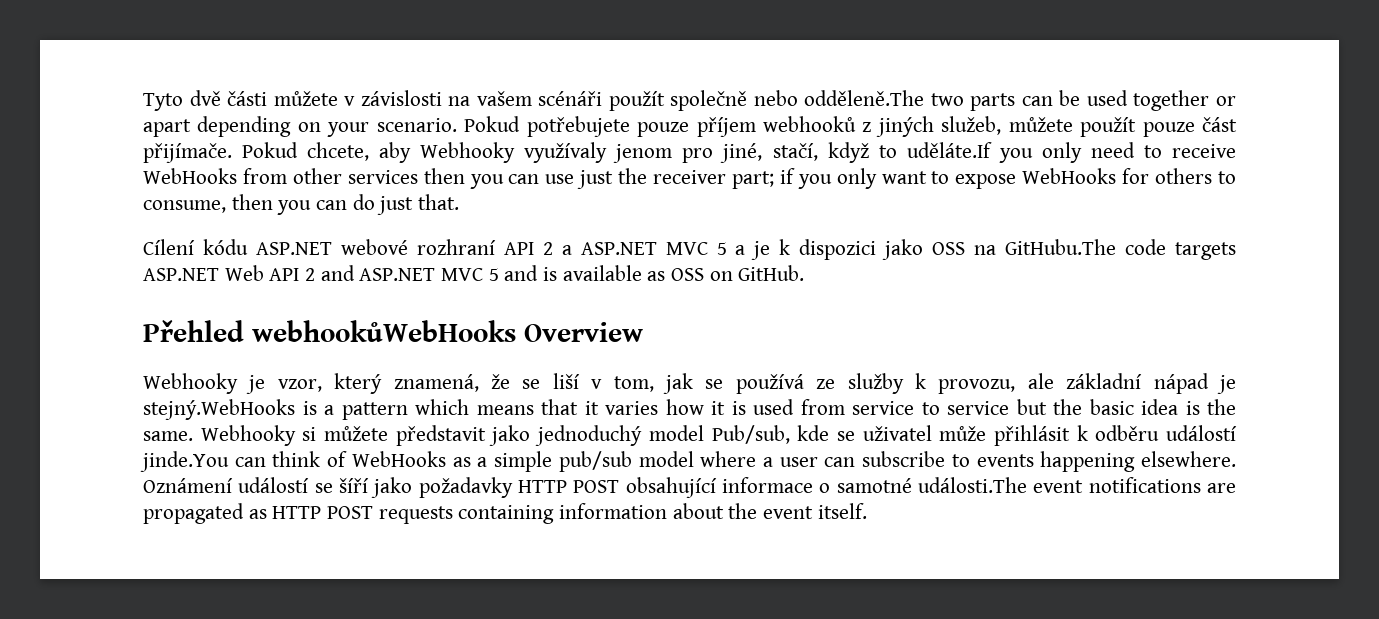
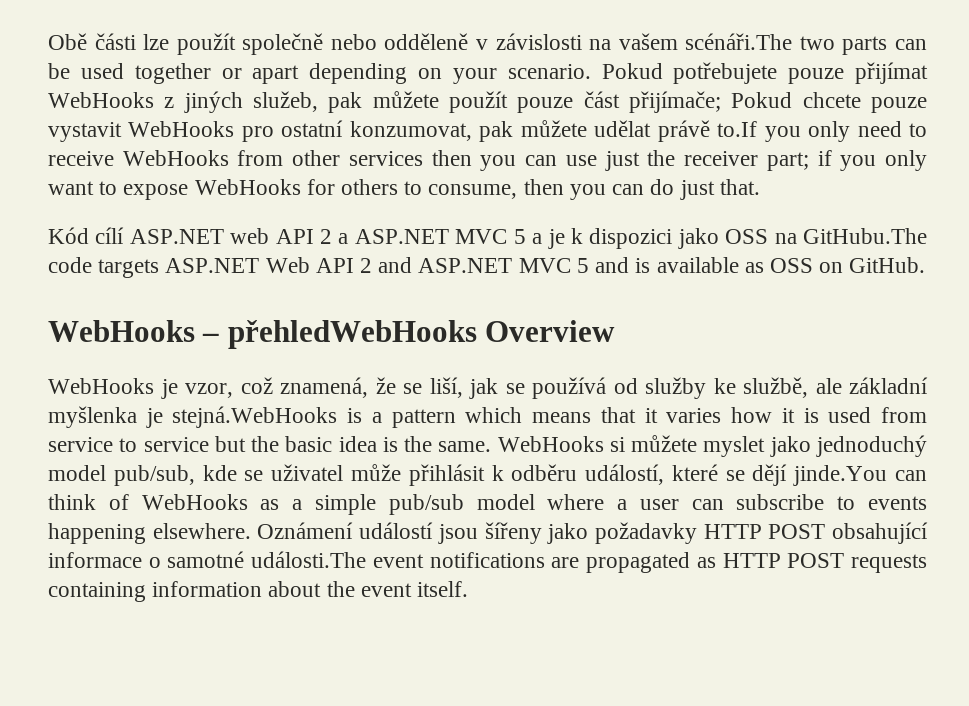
- Tyto dvě části můžete v závislosti na vašem scénáři použít společně nebo odděleně.The two parts can be used together or apart depending on your scenario.
+ Obě části lze použít společně nebo odděleně v závislosti na vašem scénáři.The two parts can be used together or apart depending on your scenario.
- Pokud potřebujete pouze příjem webhooků z jiných služeb, můžete použít pouze část přijímače. Pokud chcete, aby Webhooky využívaly jenom pro jiné, stačí, když to uděláte.If you only need to receive WebHooks from other services then you can use just the receiver part; if you only want to expose WebHooks for others to consume, then you can do just that.
+ Pokud potřebujete pouze přijímat WebHooks z jiných služeb, pak můžete použít pouze část přijímače; Pokud chcete pouze vystavit WebHooks pro ostatní konzumovat, pak můžete udělat právě to.If you only need to receive WebHooks from other services then you can use just the receiver part; if you only want to expose WebHooks for others to consume, then you can do just that.
- Cílení kódu ASP.NET webové rozhraní API 2 a ASP.NET MVC 5 a je k dispozici jako OSS na GitHubu.The code targets ASP.NET Web API 2 and ASP.NET MVC 5 and is available as OSS on GitHub.
+ Kód cílí ASP.NET web API 2 a ASP.NET MVC 5 a je k dispozici jako OSS na GitHubu.The code targets ASP.NET Web API 2 and ASP.NET MVC 5 and is available as OSS on GitHub.
- Přehled webhookůWebHooks Overview
+ WebHooks – přehledWebHooks Overview
- Webhooky je vzor, který znamená, že se liší v tom, jak se používá ze služby k provozu, ale základní nápad je stejný.WebHooks is a pattern which means that it varies how it is used from service to service but the basic idea is the same.
+ WebHooks je vzor, což znamená, že se liší, jak se používá od služby ke službě, ale základní myšlenka je stejná.WebHooks is a pattern which means that it varies how it is used from service to service but the basic idea is the same.
- Webhooky si můžete představit jako jednoduchý model Pub/sub, kde se uživatel může přihlásit k odběru událostí jinde.You can think of WebHooks as a simple pub/sub model where a user can subscribe to events happening elsewhere.
+ WebHooks si můžete myslet jako jednoduchý model pub/sub, kde se uživatel může přihlásit k odběru událostí, které se dějí jinde.You can think of WebHooks as a simple pub/sub model where a user can subscribe to events happening elsewhere.
- Oznámení událostí se šíří jako požadavky HTTP POST obsahující informace o samotné události.The event notifications are propagated as HTTP POST requests containing information about the event itself.
+ Oznámení událostí jsou šířeny jako požadavky HTTP POST obsahující informace o samotné události.The event notifications are propagated as HTTP POST requests containing information about the event itself.

